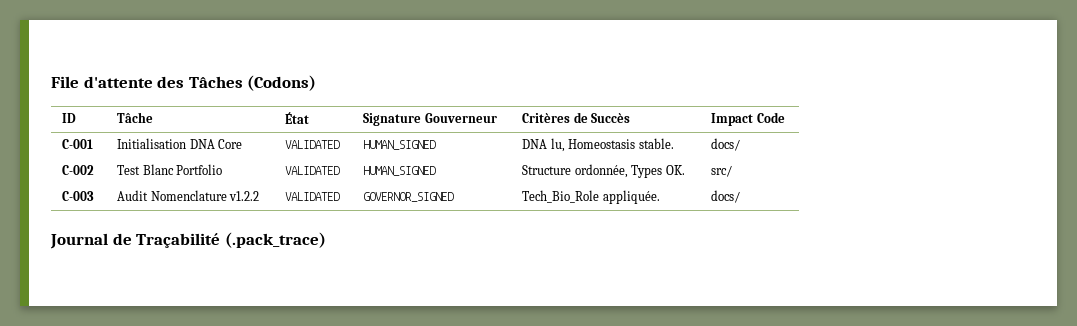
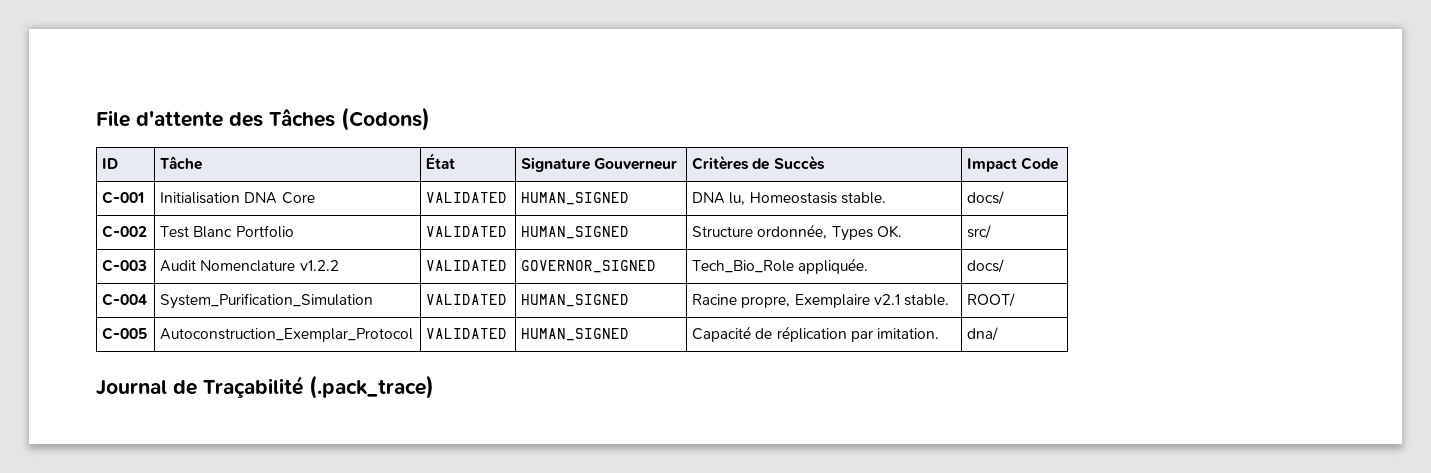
+ C-004 | System_Purification_Simulation | VALIDATED | HUMAN_SIGNED | Racine propre, Exemplaire v2.1 stable. | ROOT/
+ C-005 | Autoconstruction_Exemplar_Protocol | VALIDATED | HUMAN_SIGNED | Capacité de réplication par imitation. | dna/

